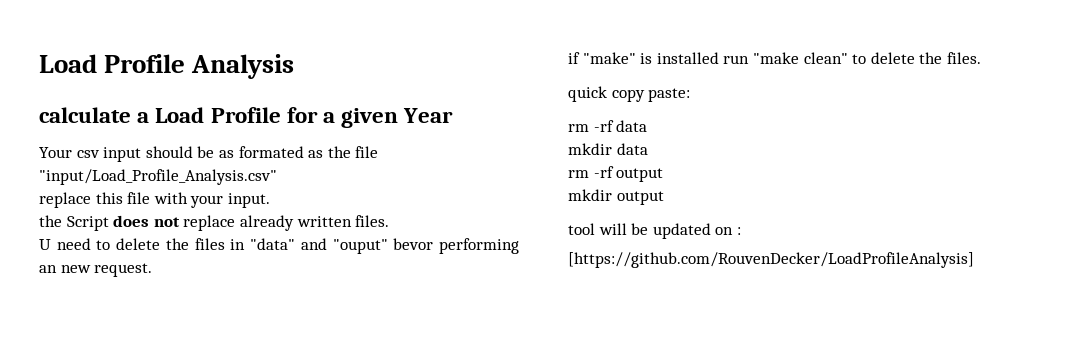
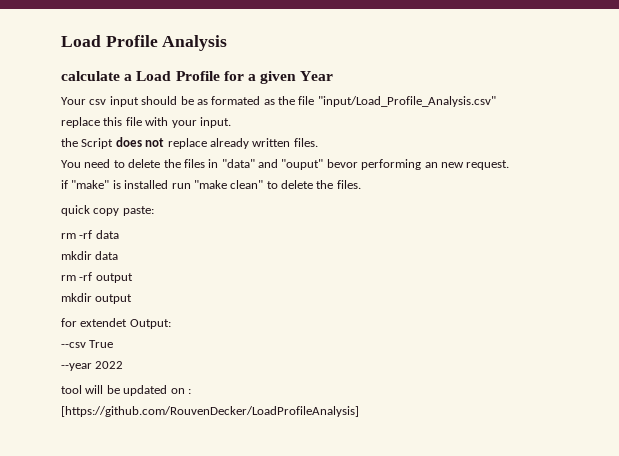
- U need to delete the files in "data" and "ouput" bevor performing an new request.
+ You need to delete the files in "data" and "ouput" bevor performing an new request.
+ for extendet Output:
+ --csv True
+ --year 2022

